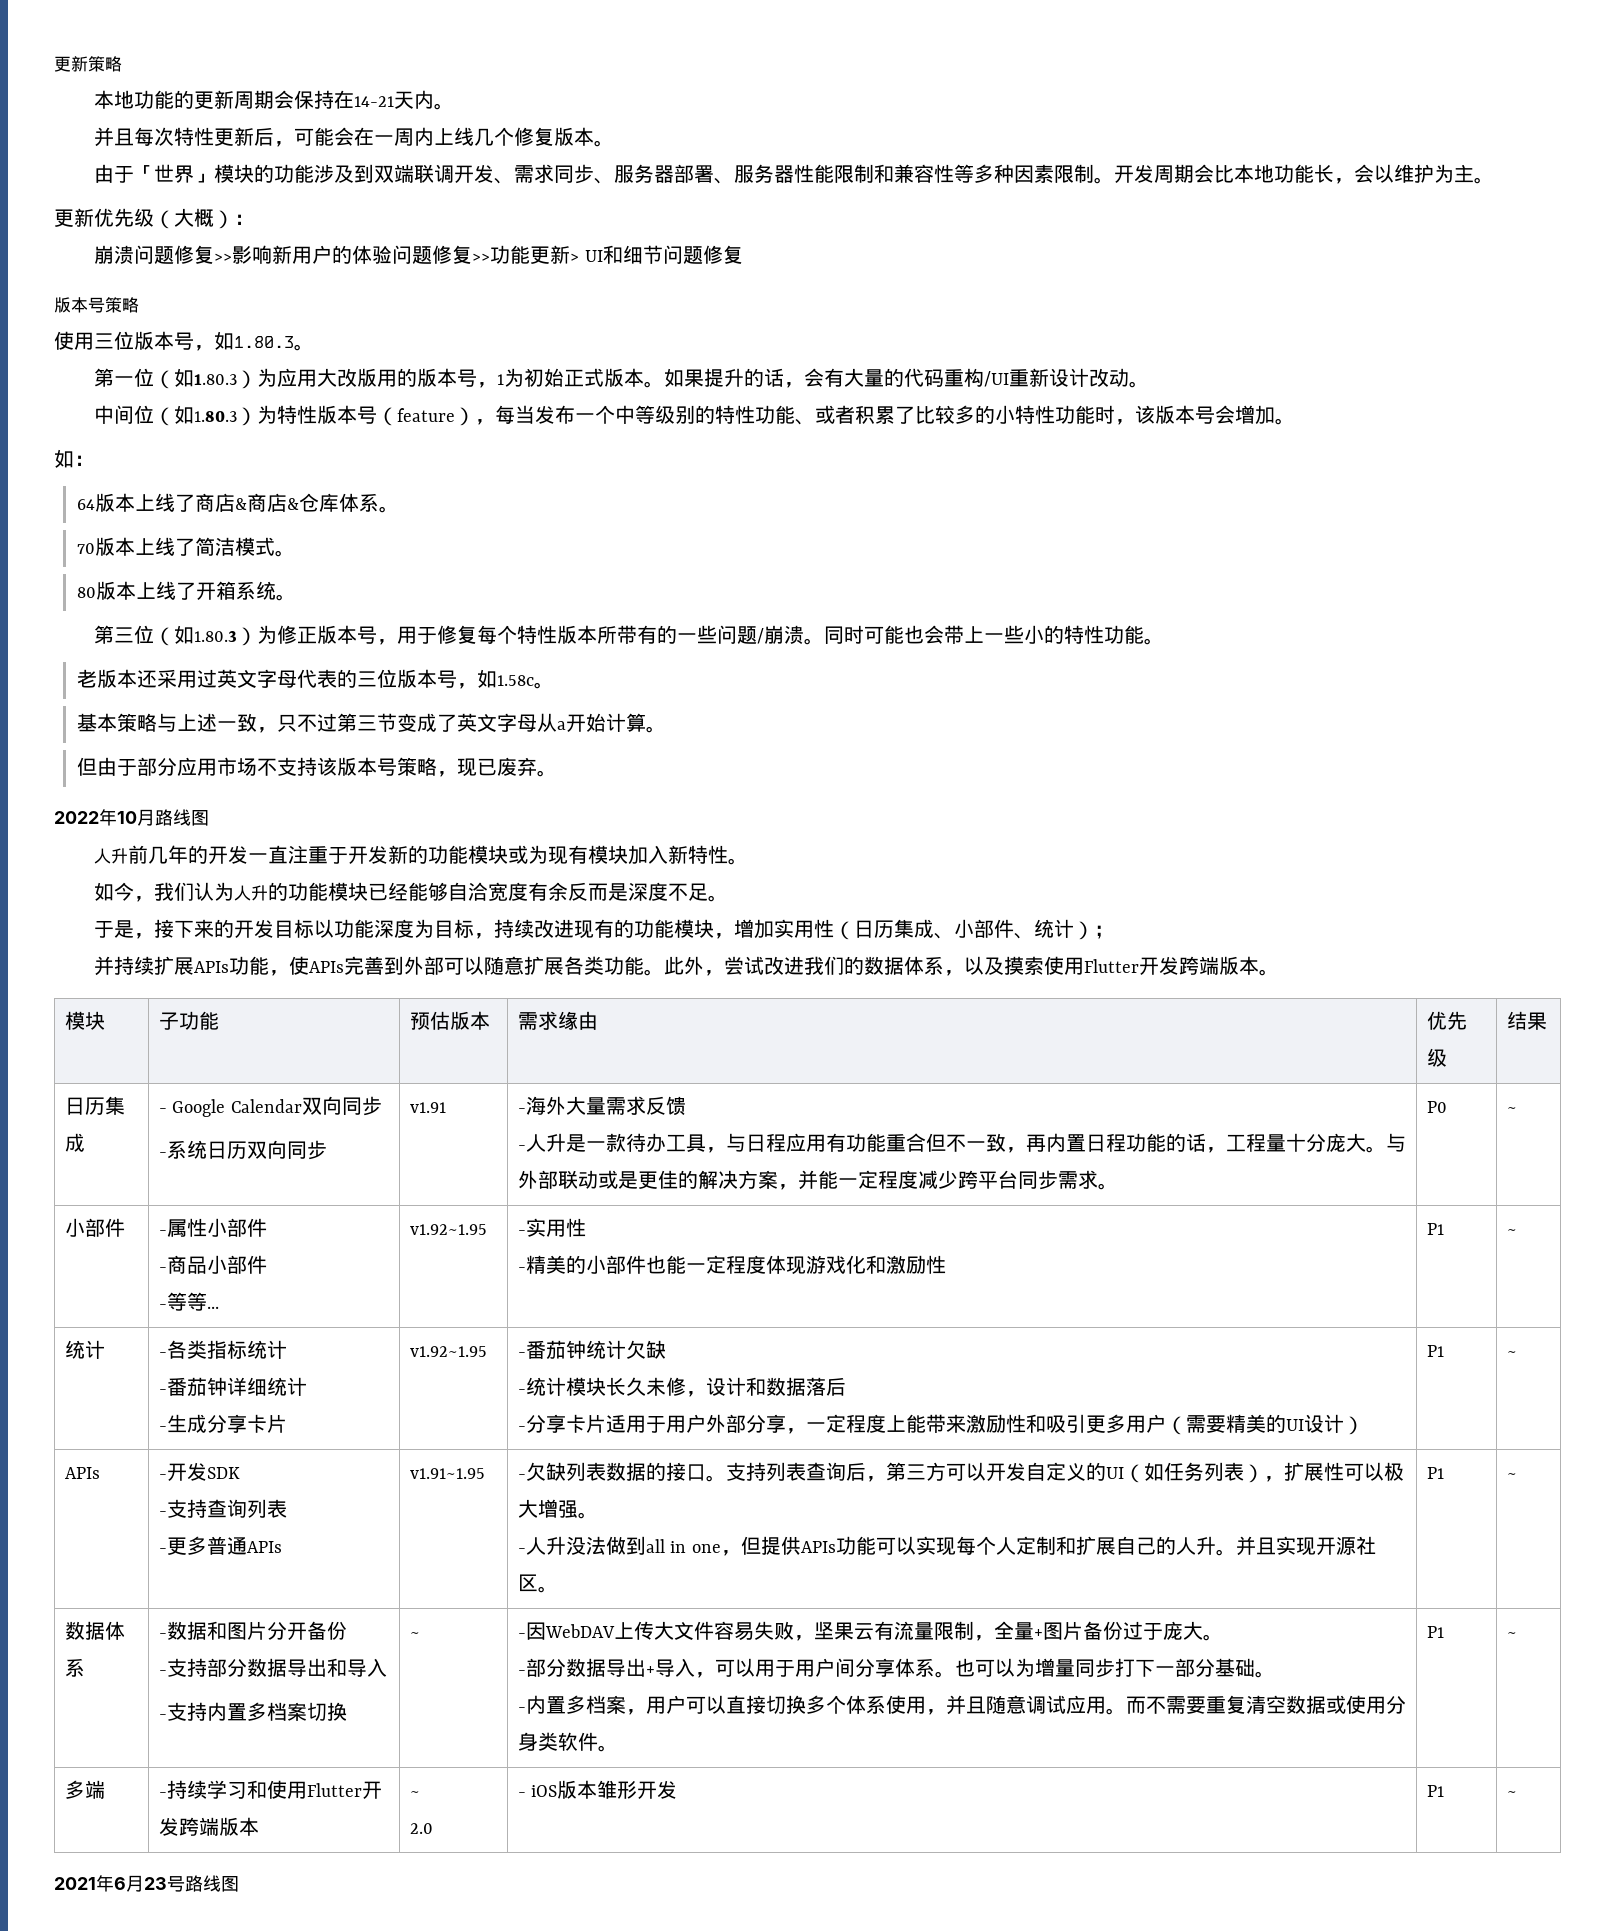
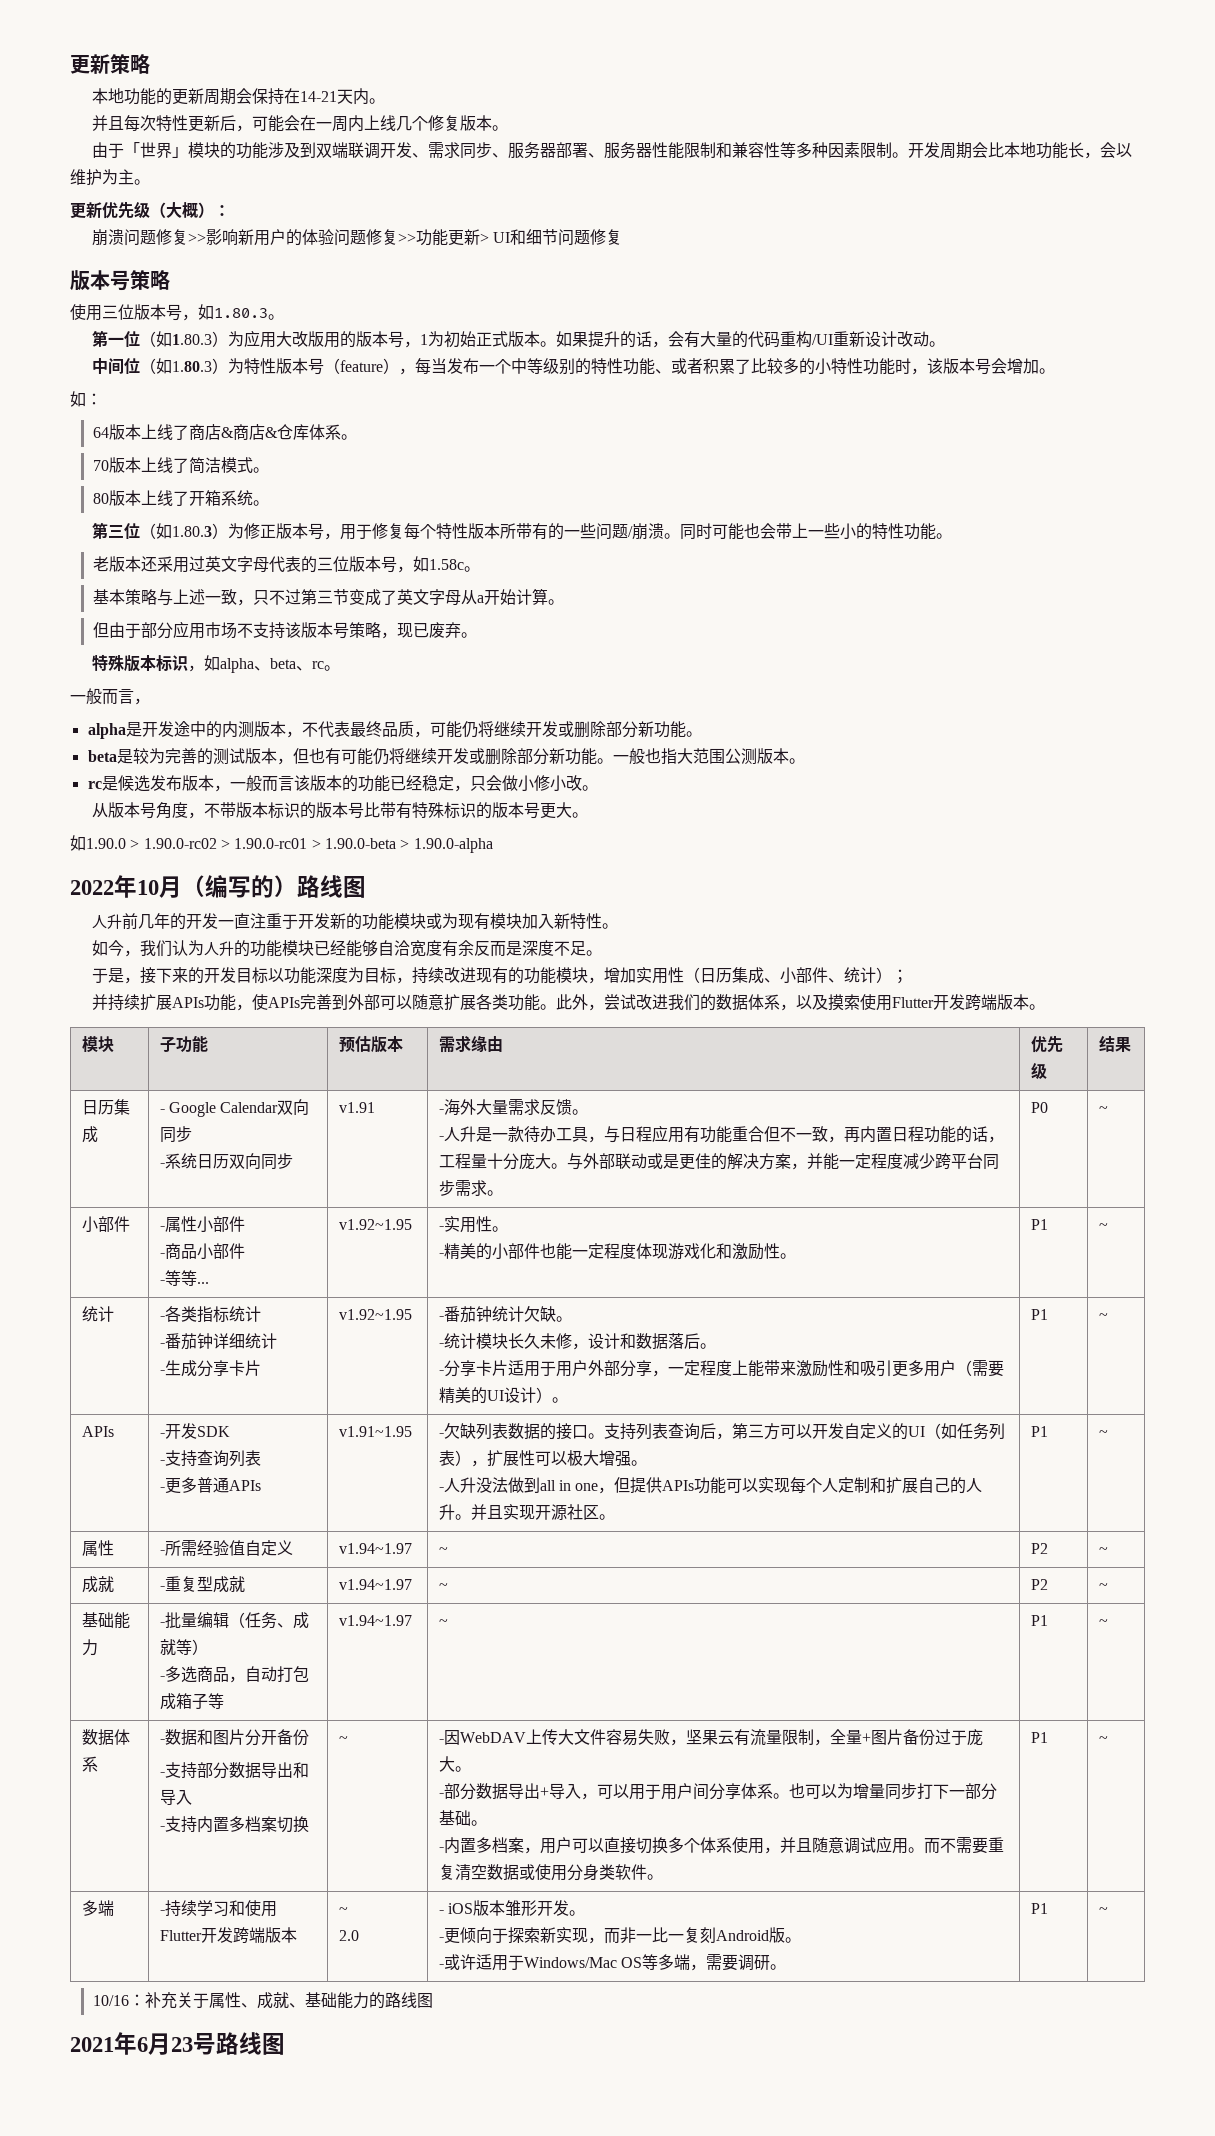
+ 特殊版本标识，如alpha、beta、rc。
+ 一般而言，
+ alpha是开发途中的内测版本，不代表最终品质，可能仍将继续开发或删除部分新功能。
+ beta是较为完善的测试版本，但也有可能仍将继续开发或删除部分新功能。一般也指大范围公测版本。
+ rc是候选发布版本，一般而言该版本的功能已经稳定，只会做小修小改。
+ 从版本号角度，不带版本标识的版本号比带有特殊标识的版本号更大。
+ 如1.90.0 > 1.90.0-rc02 > 1.90.0-rc01 > 1.90.0-beta > 1.90.0-alpha
- 2022年10月路线图
+ 2022年10月（编写的）路线图
- -海外大量需求反馈
+ -海外大量需求反馈。
  小部件 | -属性小部件
  -商品小部件
- -等等... | v1.92~1.95 | -实用性
- -精美的小部件也能一定程度体现游戏化和激励性 | P1 | ~
+ -等等... | v1.92~1.95 | -实用性。
+ -精美的小部件也能一定程度体现游戏化和激励性。 | P1 | ~
- -番茄钟统计欠缺
+ -番茄钟统计欠缺。
- -统计模块长久未修，设计和数据落后
+ -统计模块长久未修，设计和数据落后。
- -分享卡片适用于用户外部分享，一定程度上能带来激励性和吸引更多用户（需要精美的UI设计）
+ -分享卡片适用于用户外部分享，一定程度上能带来激励性和吸引更多用户（需要精美的UI设计）。
+ 属性 | -所需经验值自定义 | v1.94~1.97 | ~ | P2 | ~
+ 成就 | -重复型成就 | v1.94~1.97 | ~ | P2 | ~
+ 基础能力 | -批量编辑（任务、成就等）
+ -多选商品，自动打包成箱子等 | v1.94~1.97 | ~ | P1 | ~
- - iOS版本雏形开发 | P1 | ~
+ - iOS版本雏形开发。
+ -更倾向于探索新实现，而非一比一复刻Android版。
+ -或许适用于Windows/Mac OS等多端，需要调研。 | P1 | ~
+ 10/16：补充关于属性、成就、基础能力的路线图

